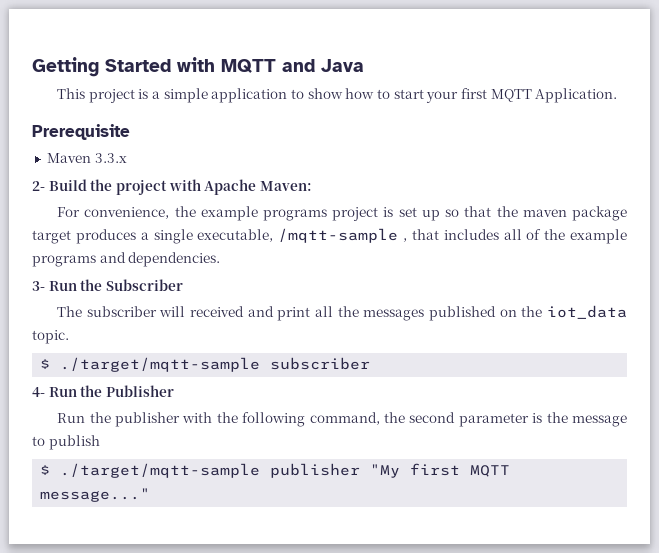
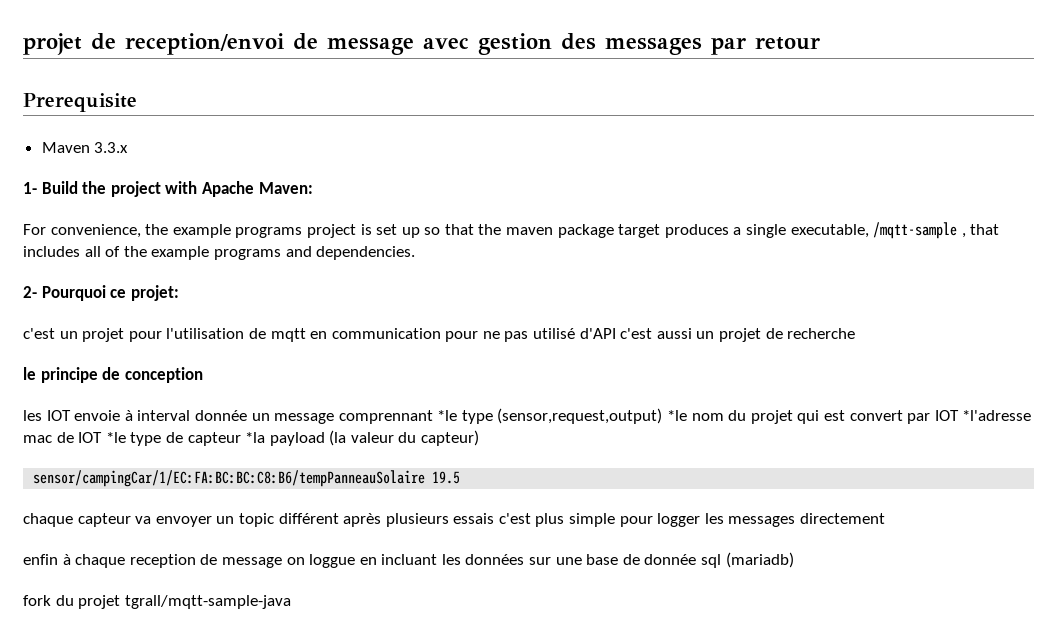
- Getting Started with MQTT and Java
- This project is a simple application to show how to start your first MQTT Application.
+ projet de reception/envoi de message avec gestion des messages par retour
- 2- Build the project with Apache Maven:
+ 1- Build the project with Apache Maven:
- 3- Run the Subscriber
- The subscriber will received and print all the messages published on the iot_data topic.
- $ ./target/mqtt-sample subscriber
- 4- Run the Publisher
- Run the publisher with the following command, the second parameter is the message to publish
- $ ./target/mqtt-sample publisher "My first MQTT message..."
+ 2- Pourquoi ce projet:
+ c'est un projet pour l'utilisation de mqtt en communication pour ne pas utilisé d'API c'est aussi un projet de recherche
+ le principe de conception
+ les IOT envoie à interval donnée un message comprennant *le type (sensor,request,output) *le nom du projet qui est convert par IOT *l'adresse mac de IOT *le type de capteur *la payload (la valeur du capteur)
+ sensor/campingCar/1/EC:FA:BC:BC:C8:B6/tempPanneauSolaire 19.5
+ chaque capteur va envoyer un topic différent après plusieurs essais c'est plus simple pour logger les messages directement
+ enfin à chaque reception de message on loggue en incluant les données sur une base de donnée sql (mariadb)
+ fork du projet tgrall/mqtt-sample-java

